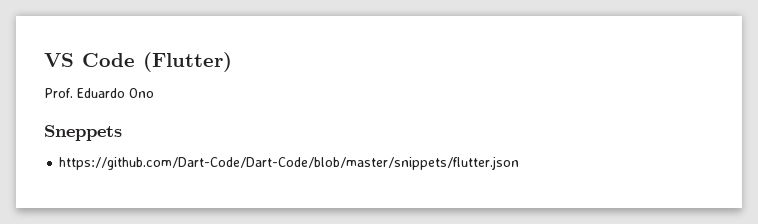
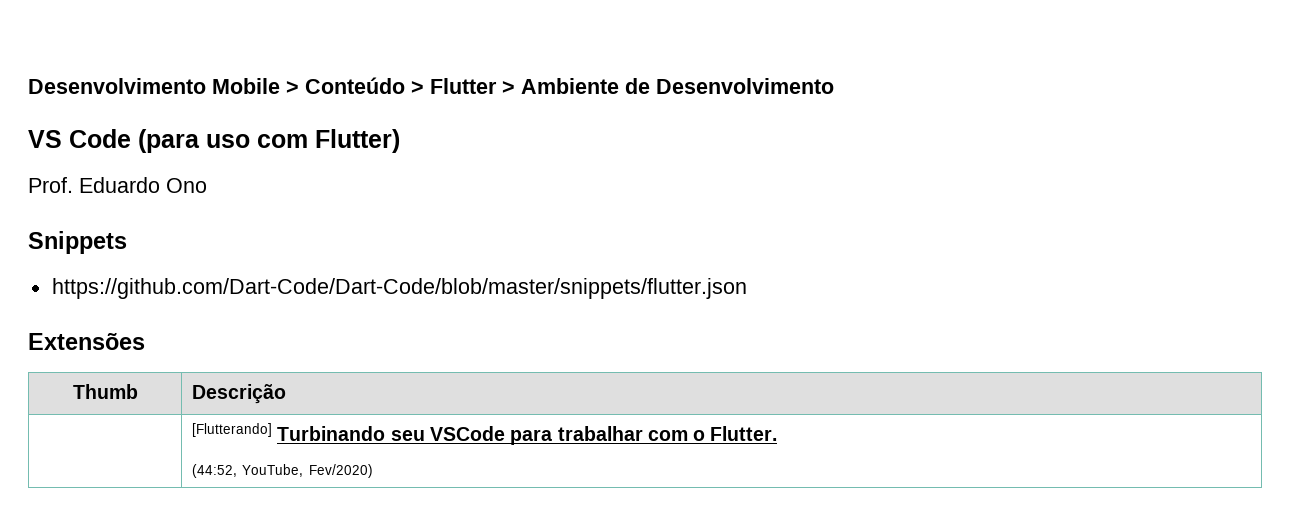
- VS Code (Flutter)
+ Desenvolvimento Mobile > Conteúdo > Flutter > Ambiente de Desenvolvimento
+ VS Code (para uso com Flutter)
- Sneppets
+ Snippets
+ Extensões
+ Thumb | Descrição
+ | [Flutterando] Turbinando seu VSCode para trabalhar com o Flutter.
+ (44:52, YouTube, Fev/2020)

